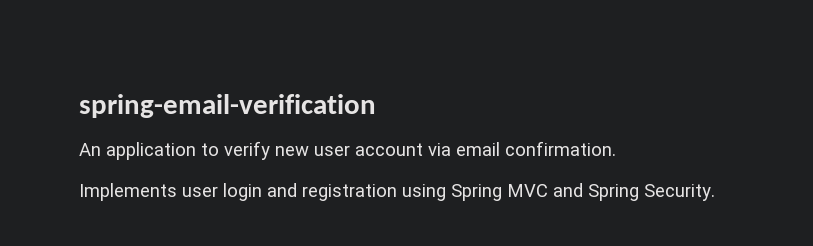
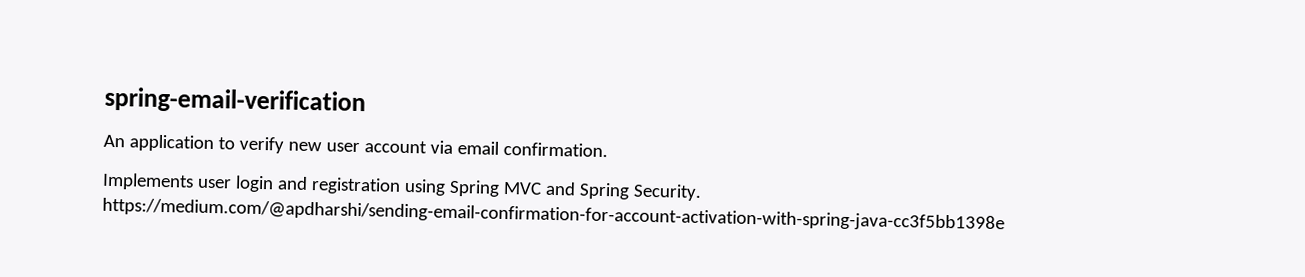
- Implements user login and registration using Spring MVC and Spring Security.
+ Implements user login and registration using Spring MVC and Spring Security. https://medium.com/@apdharshi/sending-email-confirmation-for-account-activation-with-spring-java-cc3f5bb1398e

